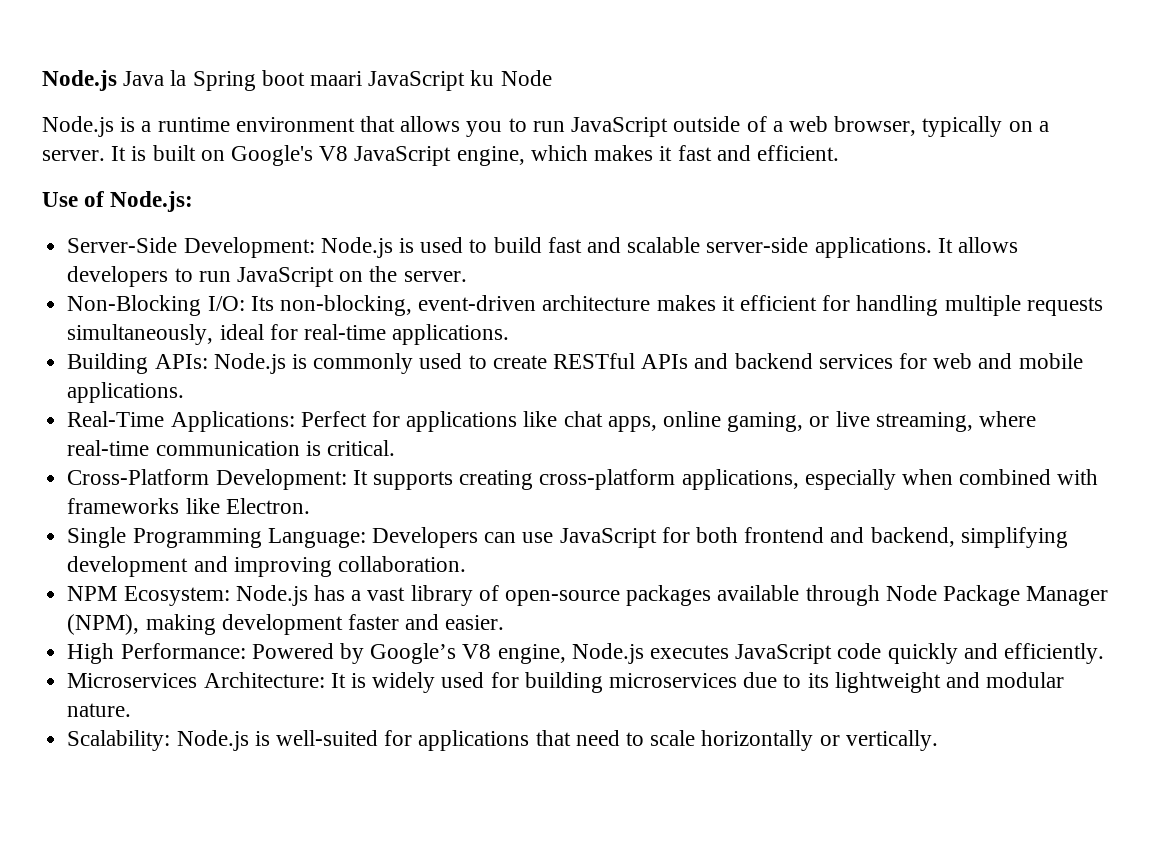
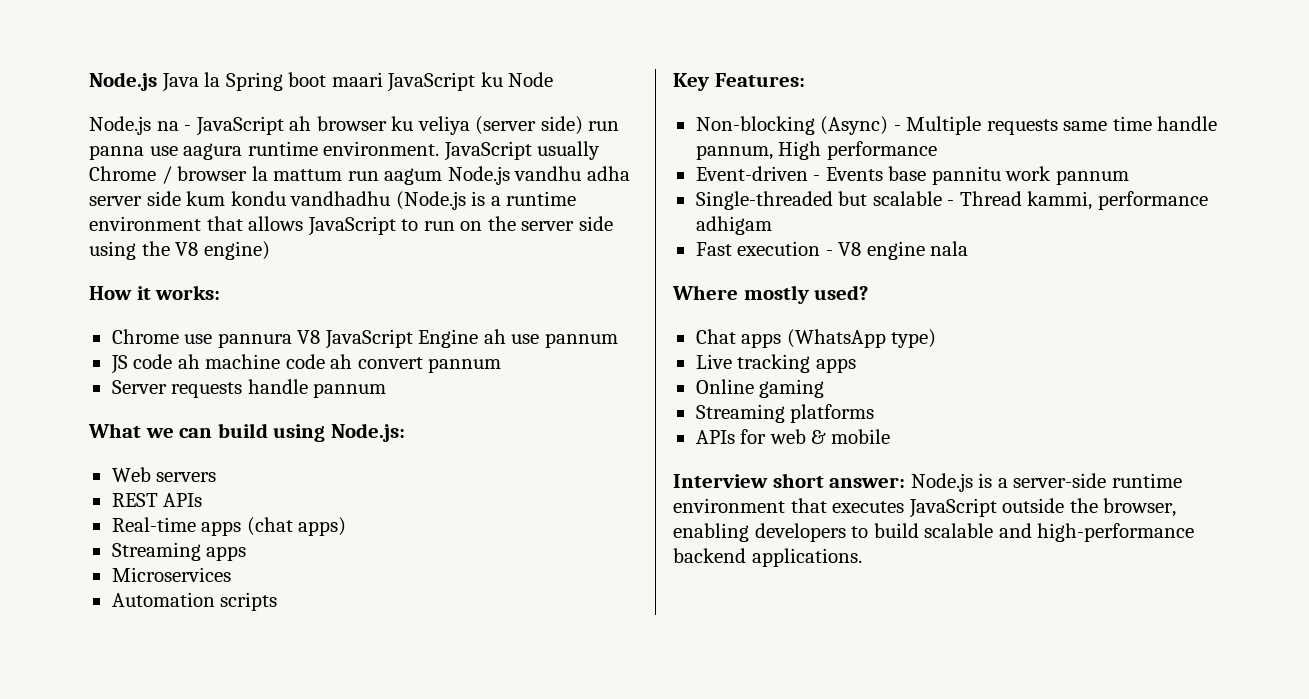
- Node.js is a runtime environment that allows you to run JavaScript outside of a web browser, typically on a server. It is built on Google's V8 JavaScript engine, which makes it fast and efficient.
- Use of Node.js:
- Server-Side Development: Node.js is used to build fast and scalable server-side applications. It allows developers to run JavaScript on the server.
- Non-Blocking I/O: Its non-blocking, event-driven architecture makes it efficient for handling multiple requests simultaneously, ideal for real-time applications.
- Building APIs: Node.js is commonly used to create RESTful APIs and backend services for web and mobile applications.
- Real-Time Applications: Perfect for applications like chat apps, online gaming, or live streaming, where real-time communication is critical.
- Cross-Platform Development: It supports creating cross-platform applications, especially when combined with frameworks like Electron.
- Single Programming Language: Developers can use JavaScript for both frontend and backend, simplifying development and improving collaboration.
- NPM Ecosystem: Node.js has a vast library of open-source packages available through Node Package Manager (NPM), making development faster and easier.
- High Performance: Powered by Google’s V8 engine, Node.js executes JavaScript code quickly and efficiently.
- Microservices Architecture: It is widely used for building microservices due to its lightweight and modular nature.
- Scalability: Node.js is well-suited for applications that need to scale horizontally or vertically.
+ Node.js na - JavaScript ah browser ku veliya (server side) run panna use aagura runtime environment. JavaScript usually Chrome / browser la mattum run aagum Node.js vandhu adha server side kum kondu vandhadhu (Node.js is a runtime environment that allows JavaScript to run on the server side using the V8 engine)
+ How it works:
+ Chrome use pannura V8 JavaScript Engine ah use pannum
+ JS code ah machine code ah convert pannum
+ Server requests handle pannum
+ What we can build using Node.js:
+ Web servers
+ REST APIs
+ Real-time apps (chat apps)
+ Streaming apps
+ Microservices
+ Automation scripts
+ Key Features:
+ Non-blocking (Async) - Multiple requests same time handle pannum, High performance
+ Event-driven - Events base pannitu work pannum
+ Single-threaded but scalable - Thread kammi, performance adhigam
+ Fast execution - V8 engine nala
+ Where mostly used?
+ Chat apps (WhatsApp type)
+ Live tracking apps
+ Online gaming
+ Streaming platforms
+ APIs for web & mobile
+ Interview short answer: Node.js is a server-side runtime environment that executes JavaScript outside the browser, enabling developers to build scalable and high-performance backend applications.

